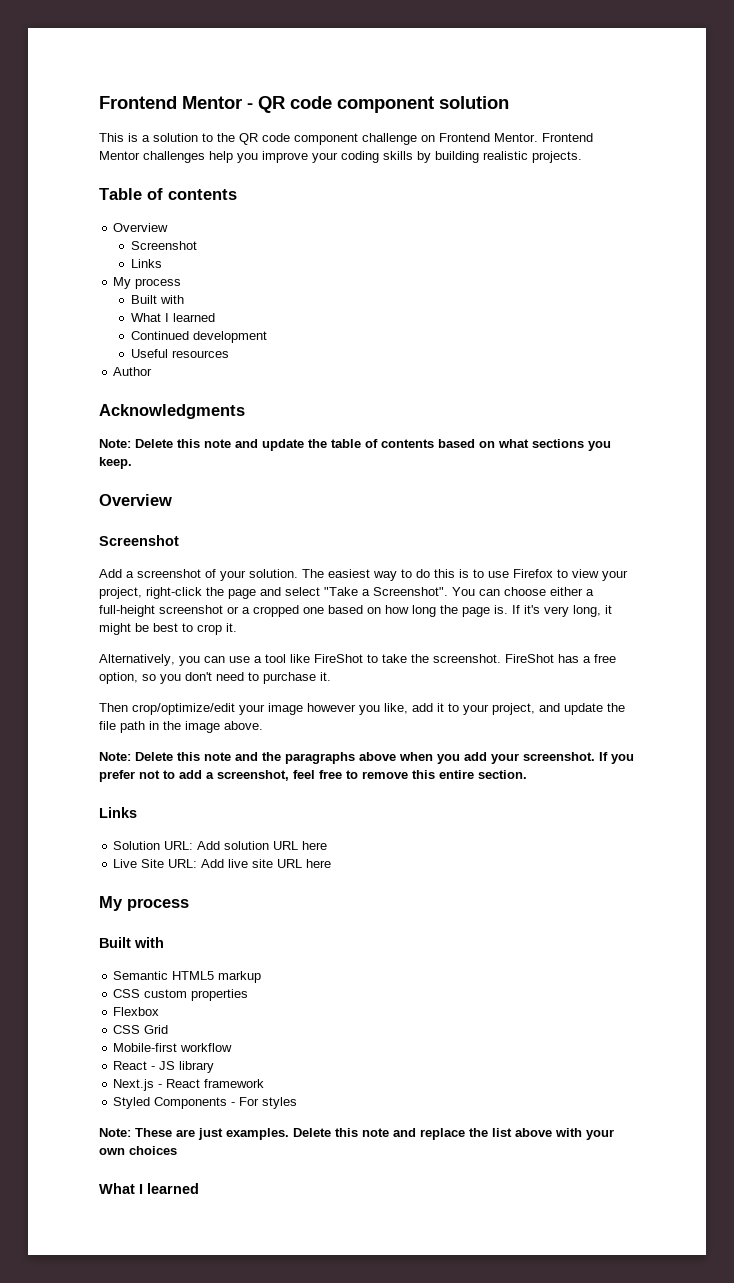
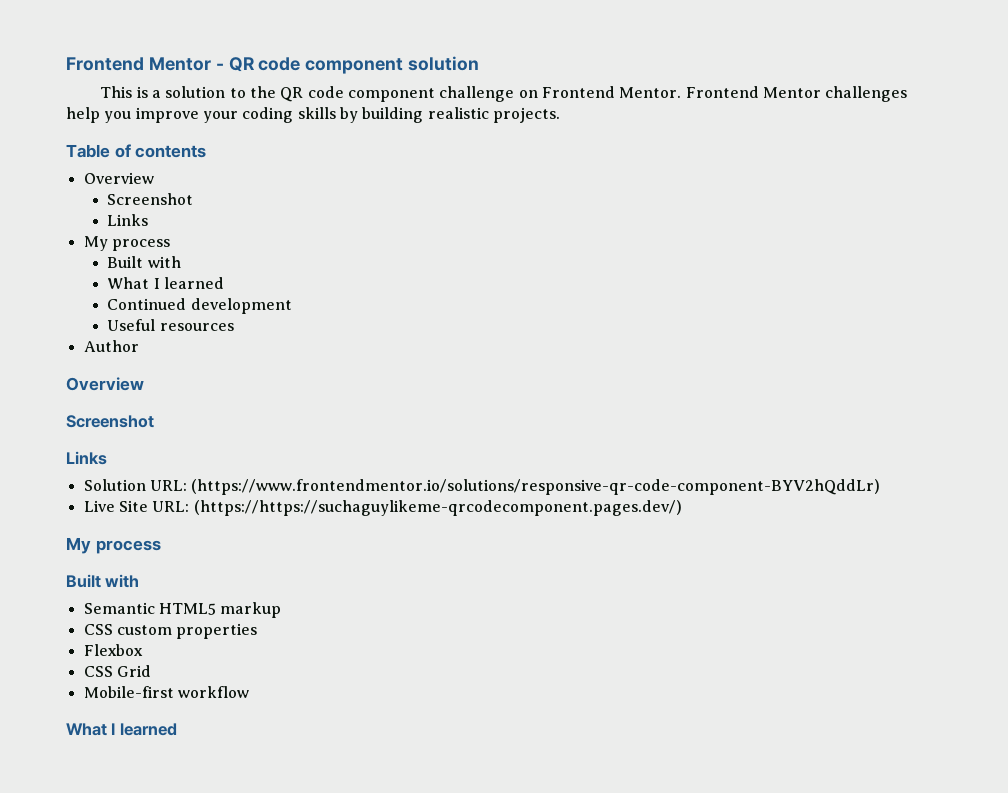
  Author
- Acknowledgments
- Note: Delete this note and update the table of contents based on what sections you keep.
  Overview
  Screenshot
- Add a screenshot of your solution. The easiest way to do this is to use Firefox to view your project, right-click the page and select "Take a Screenshot". You can choose either a full-height screenshot or a cropped one based on how long the page is. If it's very long, it might be best to crop it.
- Alternatively, you can use a tool like FireShot to take the screenshot. FireShot has a free option, so you don't need to purchase it.
- Then crop/optimize/edit your image however you like, add it to your project, and update the file path in the image above.
- Note: Delete this note and the paragraphs above when you add your screenshot. If you prefer not to add a screenshot, feel free to remove this entire section.
- Solution URL: Add solution URL here
+ Solution URL: (https://www.frontendmentor.io/solutions/responsive-qr-code-component-BYV2hQddLr)
- Live Site URL: Add live site URL here
+ Live Site URL: (https://https://suchaguylikeme-qrcodecomponent.pages.dev/)
- React - JS library
- Next.js - React framework
- Styled Components - For styles
- Note: These are just examples. Delete this note and replace the list above with your own choices

